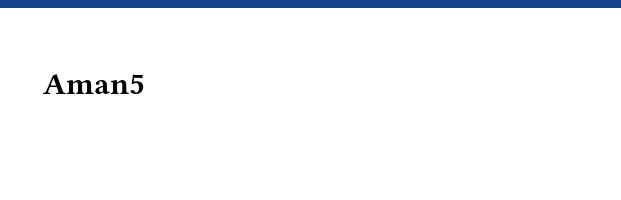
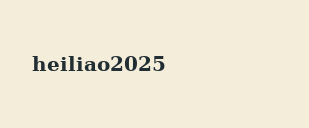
- Aman5
+ heiliao2025

